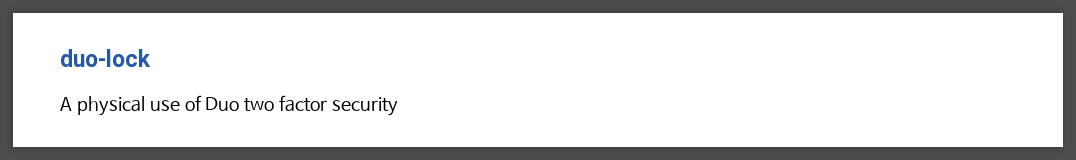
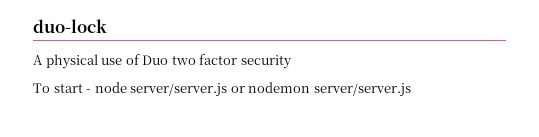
+ To start - node server/server.js or nodemon server/server.js

